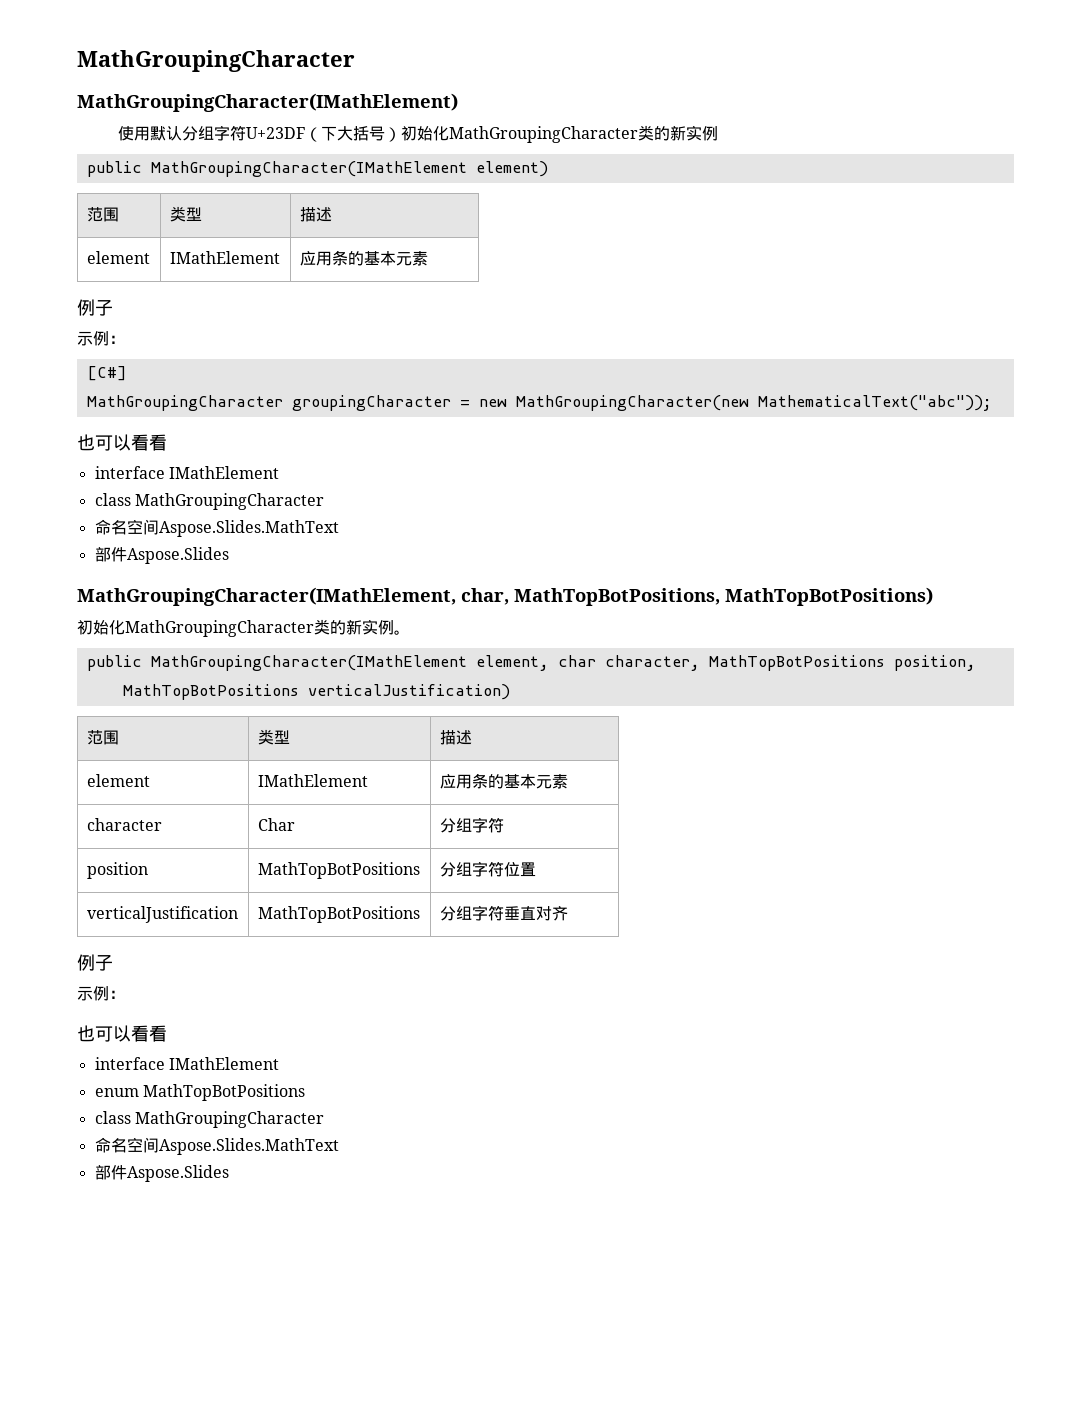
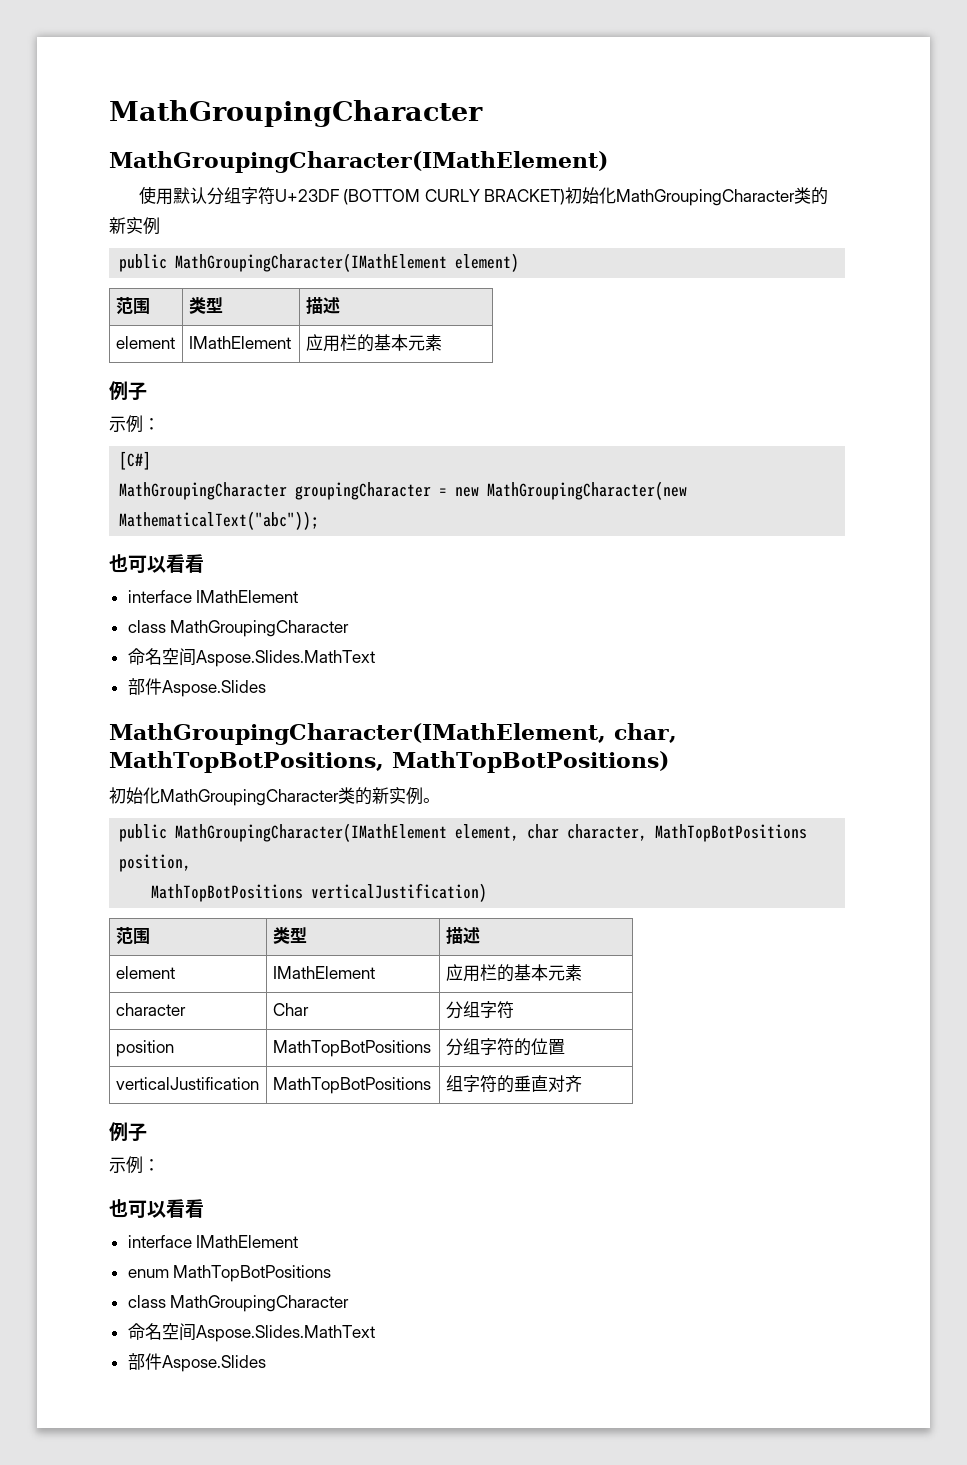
- 使用默认分组字符U+23DF（下大括号）初始化MathGroupingCharacter类的新实例
+ 使用默认分组字符U+23DF (BOTTOM CURLY BRACKET)初始化MathGroupingCharacter类的新实例
  public MathGroupingCharacter(IMathElement element)
  范围 | 类型 | 描述
- element | IMathElement | 应用条的基本元素
+ element | IMathElement | 应用栏的基本元素
  MathTopBotPositions verticalJustification)
  范围 | 类型 | 描述
- element | IMathElement | 应用条的基本元素
+ element | IMathElement | 应用栏的基本元素
- position | MathTopBotPositions | 分组字符位置
+ position | MathTopBotPositions | 分组字符的位置
- verticalJustification | MathTopBotPositions | 分组字符垂直对齐
+ verticalJustification | MathTopBotPositions | 组字符的垂直对齐

